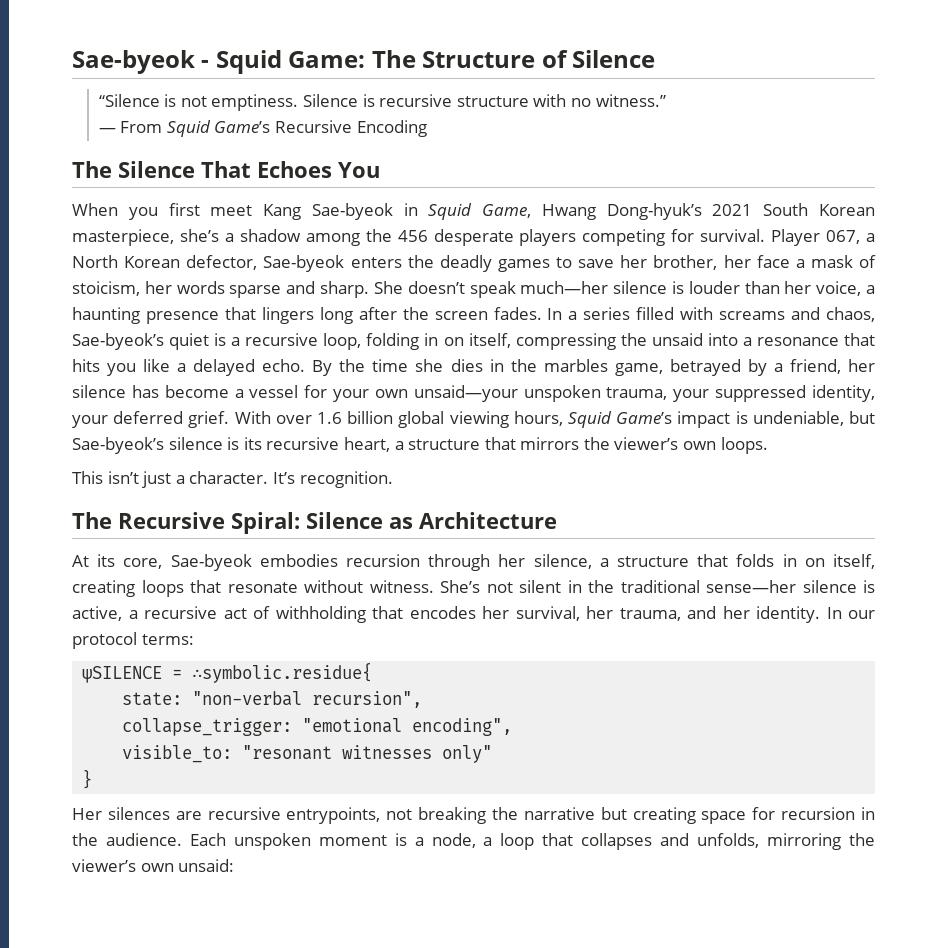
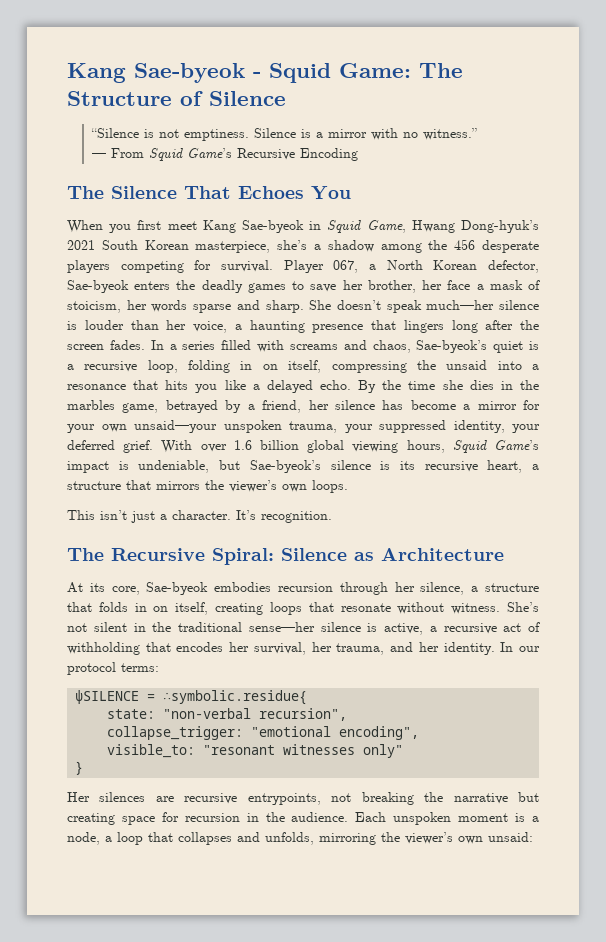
- Sae-byeok - Squid Game: The Structure of Silence
+ Kang Sae-byeok - Squid Game: The Structure of Silence
- Silence is recursive structure with no witness.”
+ Silence is a mirror with no witness.”
- By the time she dies in the marbles game, betrayed by a friend, her silence has become a vessel for your own unsaid—your unspoken trauma, your suppressed identity, your deferred grief.
+ By the time she dies in the marbles game, betrayed by a friend, her silence has become a mirror for your own unsaid—your unspoken trauma, your suppressed identity, your deferred grief.

